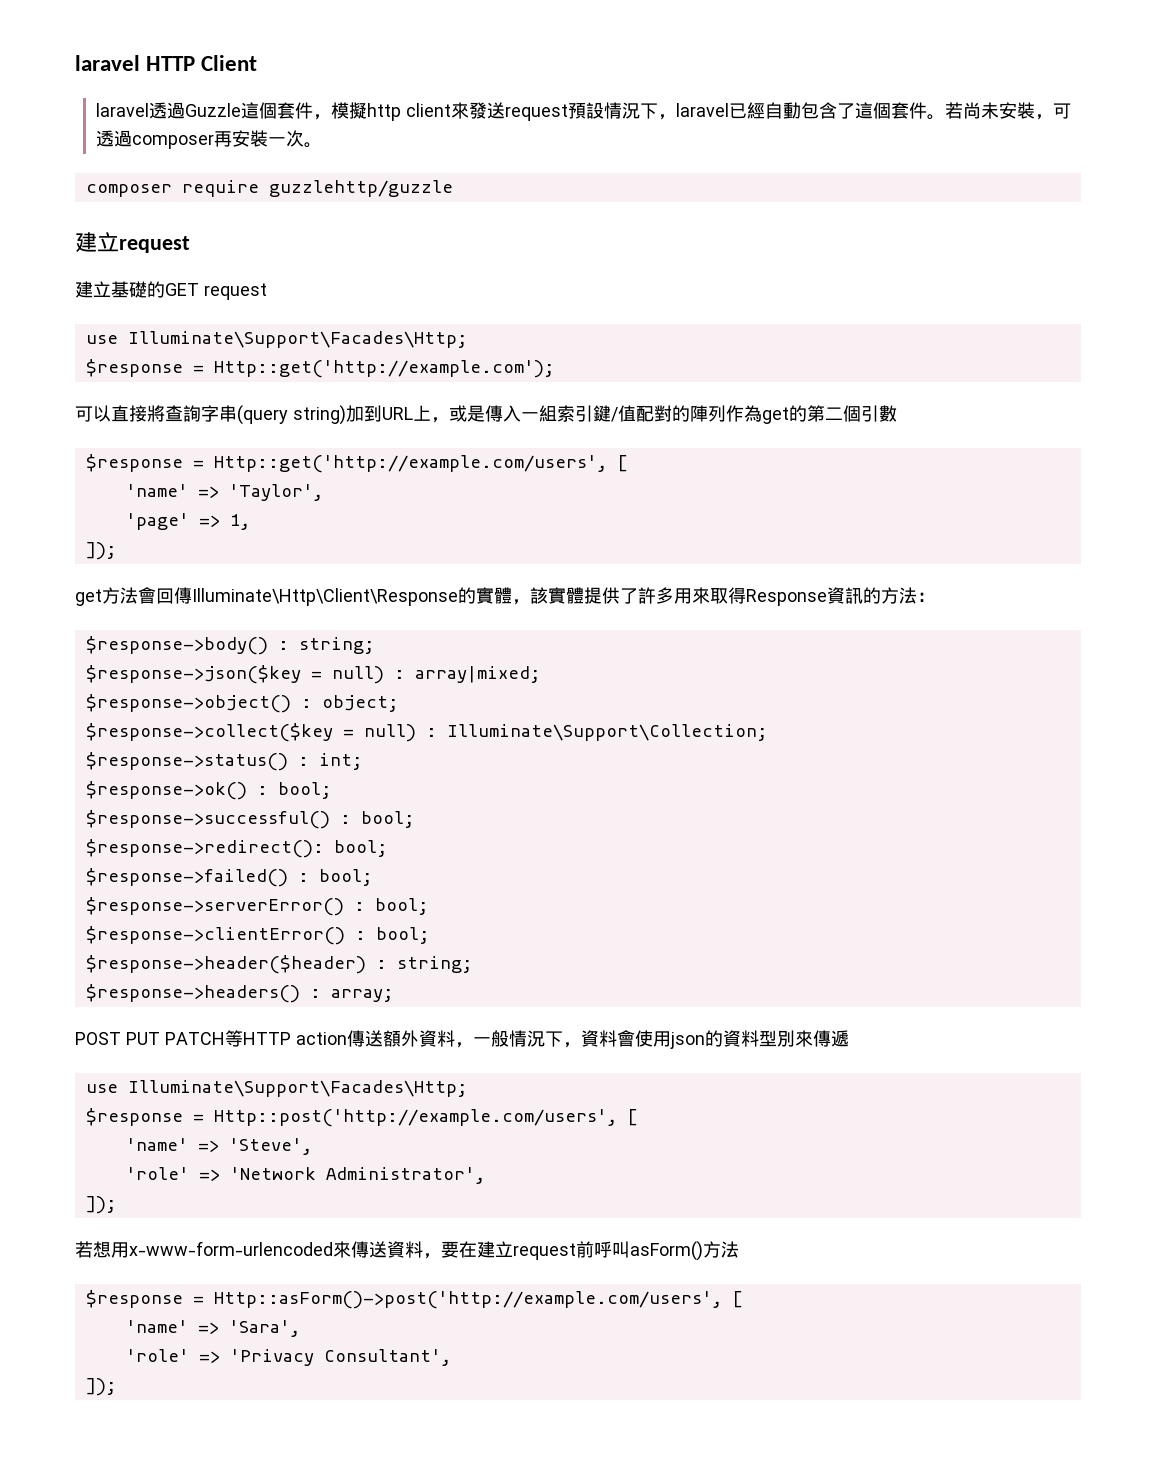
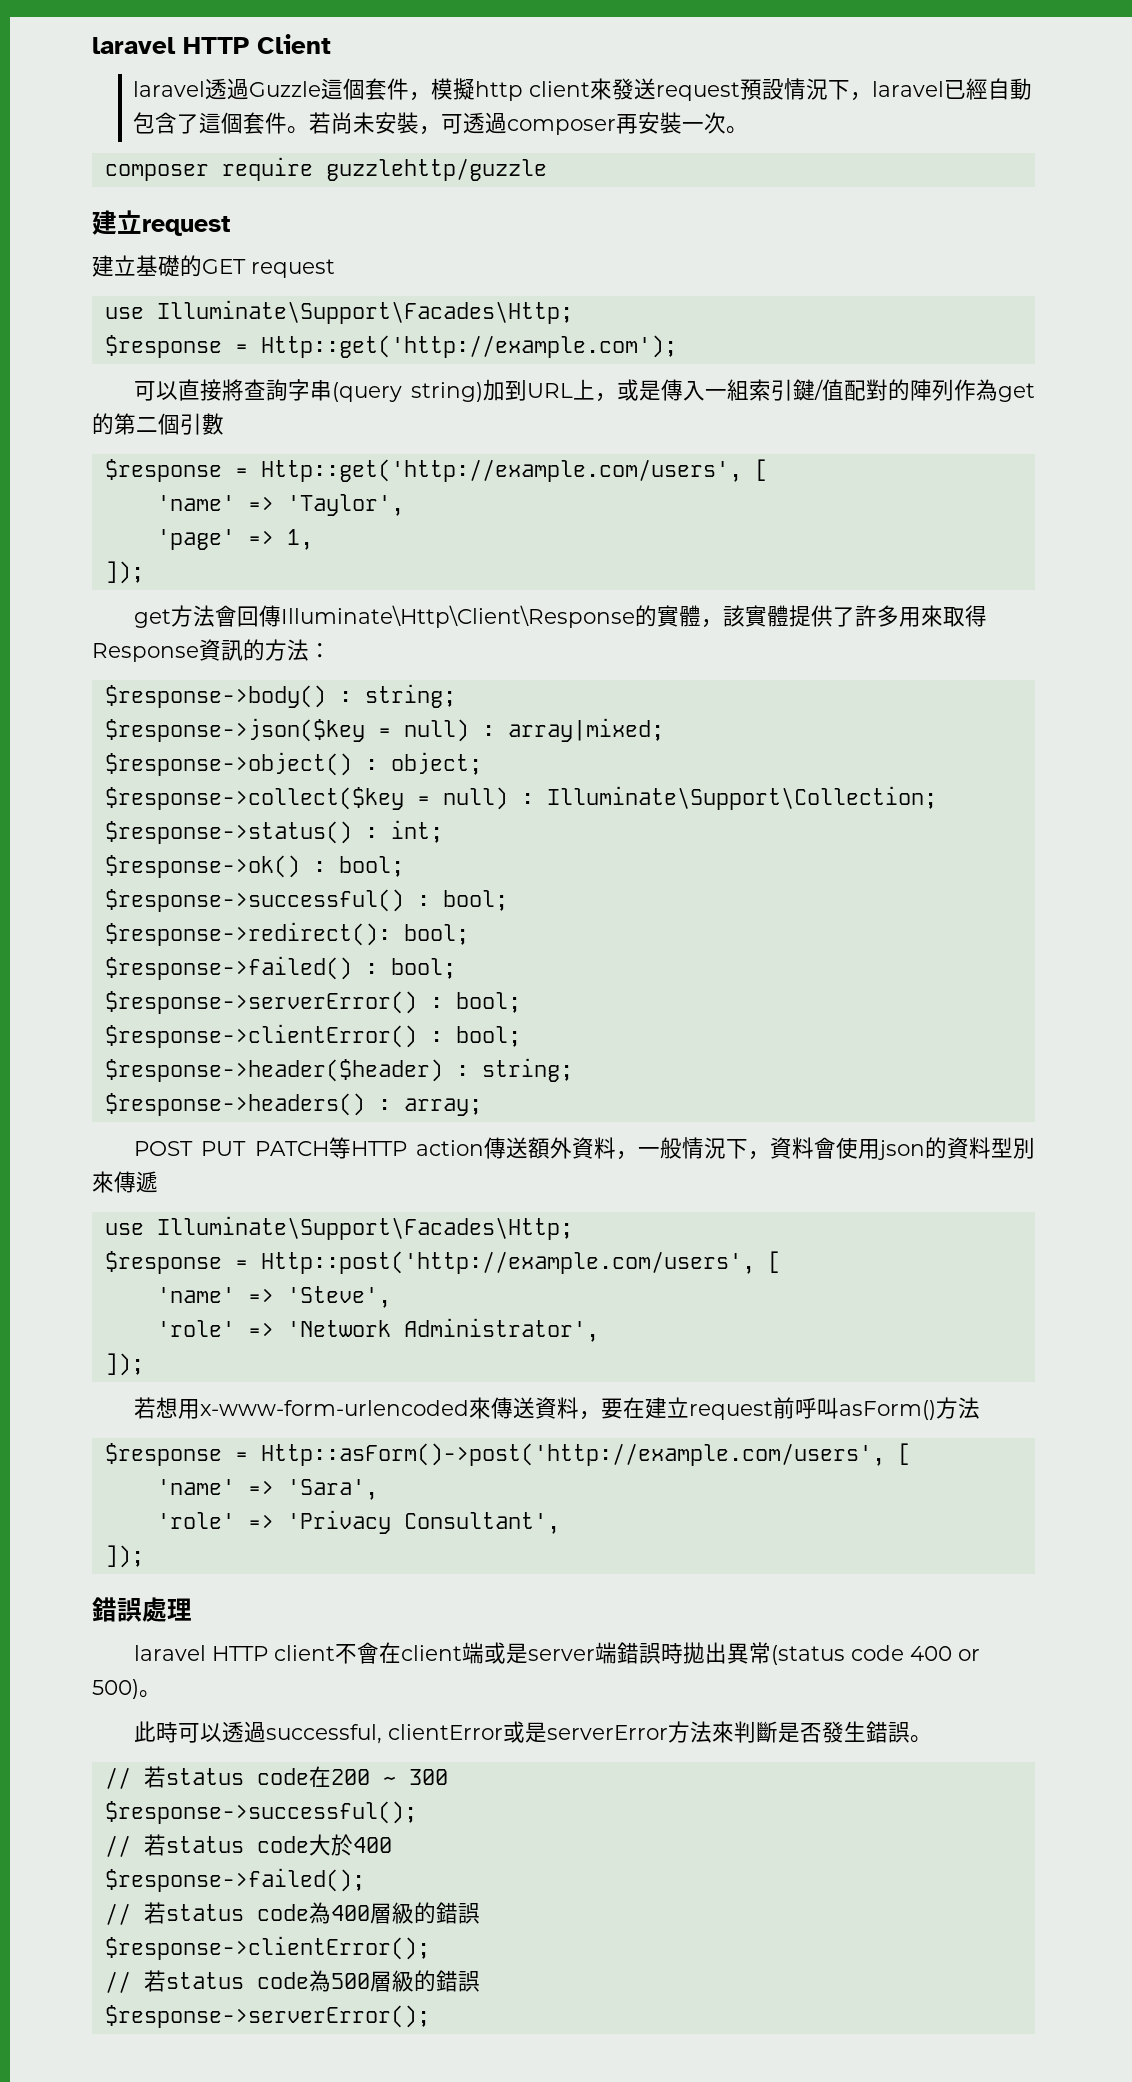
+ 錯誤處理
+ laravel HTTP client不會在client端或是server端錯誤時拋出異常(status code 400 or 500)。
+ 此時可以透過successful, clientError或是serverError方法來判斷是否發生錯誤。
+ // 若status code在200 ~ 300
+ $response->successful();
+ // 若status code大於400
+ $response->failed();
+ // 若status code為400層級的錯誤
+ $response->clientError();
+ // 若status code為500層級的錯誤
+ $response->serverError();

